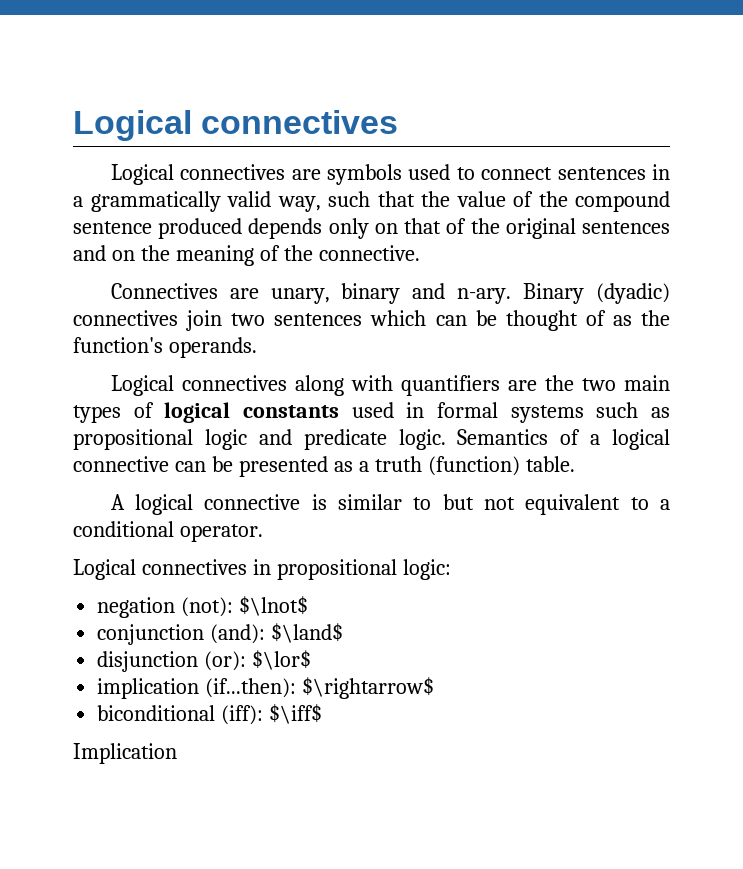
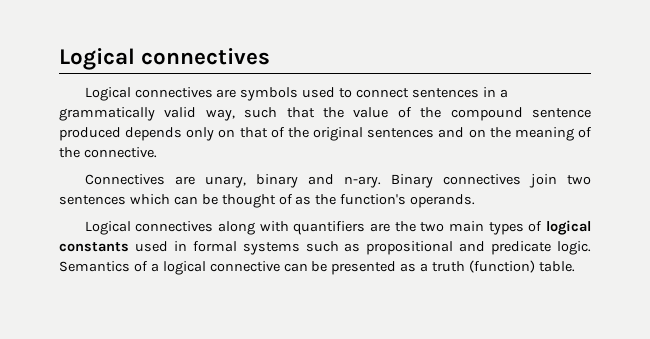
- Binary (dyadic) connectives join two sentences which can be thought of as the function's operands.
+ Binary connectives join two sentences which can be thought of as the function's operands.
- Logical connectives along with quantifiers are the two main types of logical constants used in formal systems such as propositional logic and predicate logic.
+ Logical connectives along with quantifiers are the two main types of logical constants used in formal systems such as propositional and predicate logic.
- A logical connective is similar to but not equivalent to a conditional operator.
- Logical connectives in propositional logic:
- negation (not): $\lnot$
- conjunction (and): $\land$
- disjunction (or): $\lor$
- implication (if...then): $\rightarrow$
- biconditional (iff): $\iff$
- Implication

